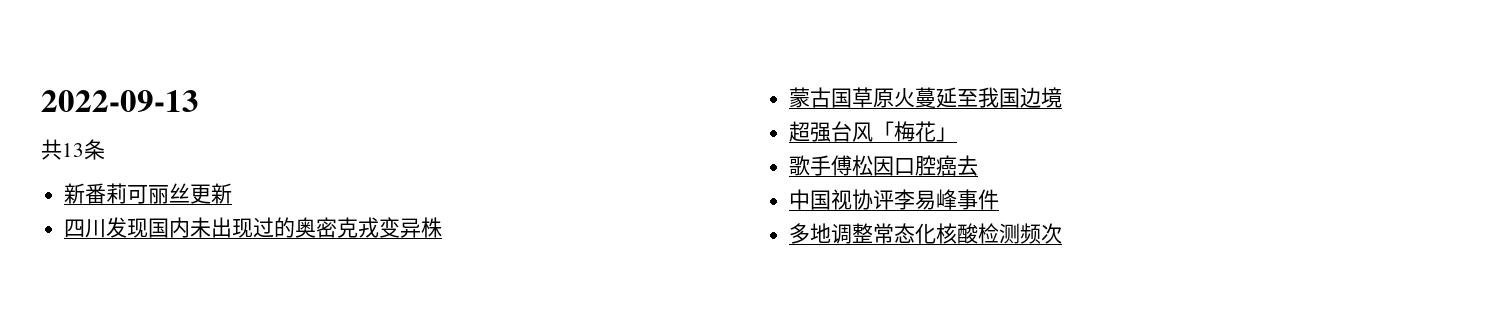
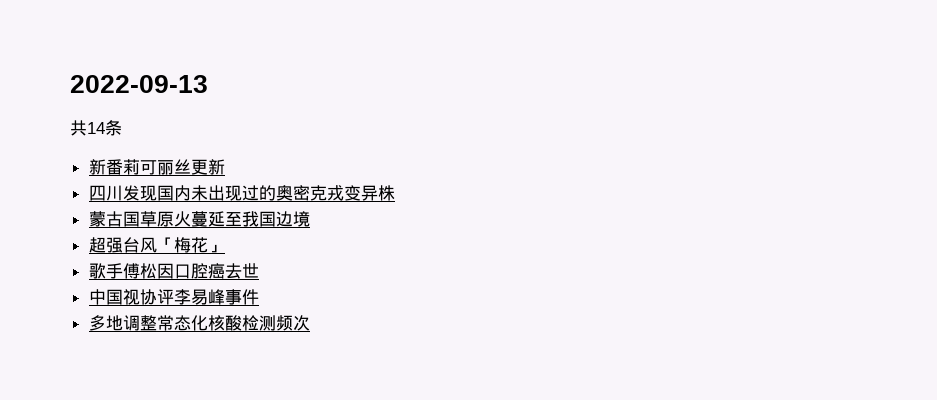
- 共13条
+ 共14条
- 歌手傅松因口腔癌去
+ 歌手傅松因口腔癌去世

